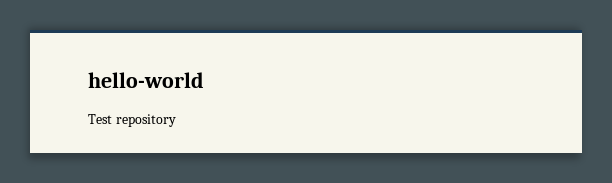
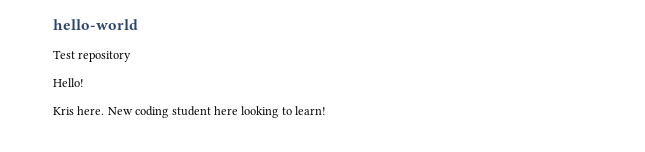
+ Hello!
+ Kris here. New coding student here looking to learn!

